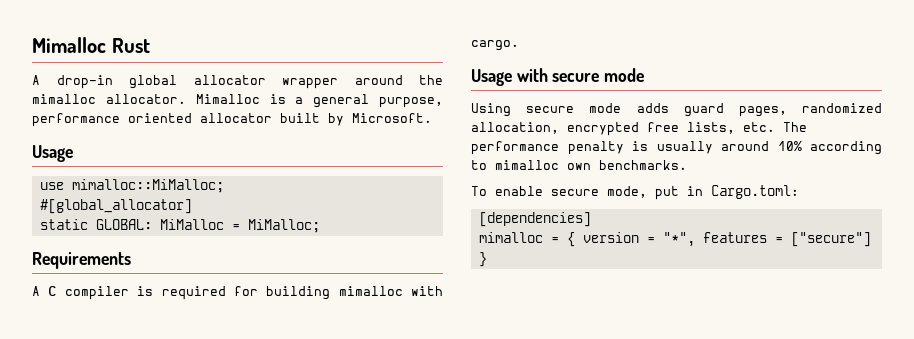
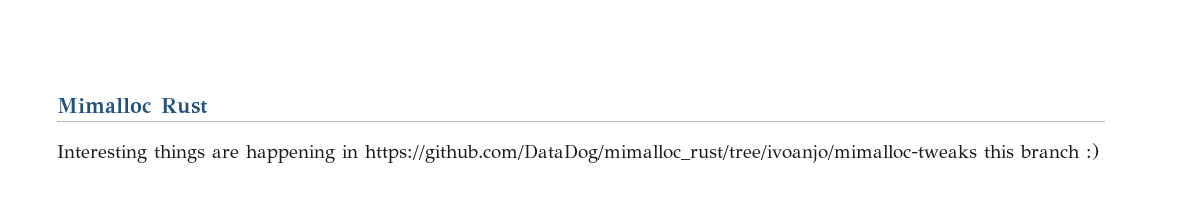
- A drop-in global allocator wrapper around the mimalloc allocator. Mimalloc is a general purpose, performance oriented allocator built by Microsoft.
- Usage
- use mimalloc::MiMalloc;
- #[global_allocator]
- static GLOBAL: MiMalloc = MiMalloc;
- Requirements
- A C compiler is required for building mimalloc with cargo.
- Usage with secure mode
- Using secure mode adds guard pages, randomized allocation, encrypted free lists, etc. The performance penalty is usually around 10% according to mimalloc own benchmarks.
- To enable secure mode, put in Cargo.toml:
- [dependencies]
- mimalloc = { version = "*", features = ["secure"] }
+ Interesting things are happening in https://github.com/DataDog/mimalloc_rust/tree/ivoanjo/mimalloc-tweaks this branch :)

